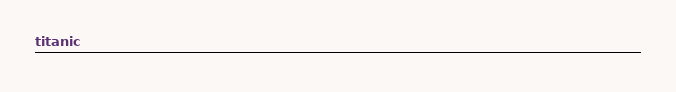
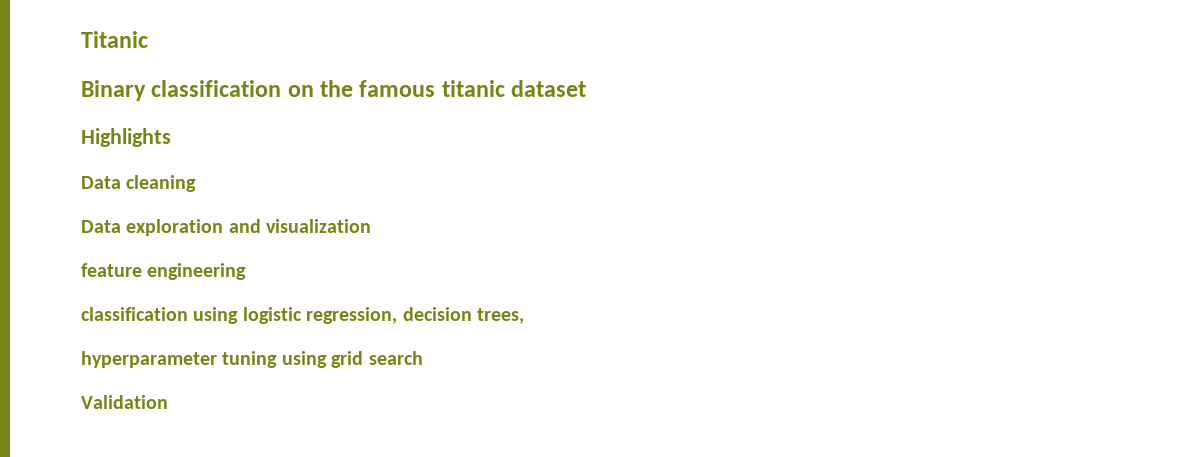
- titanic
+ Titanic
+ Binary classification on the famous titanic dataset
+ Highlights
+ Data cleaning
+ Data exploration and visualization
+ feature engineering
+ classification using logistic regression, decision trees,
+ hyperparameter tuning using grid search
+ Validation

